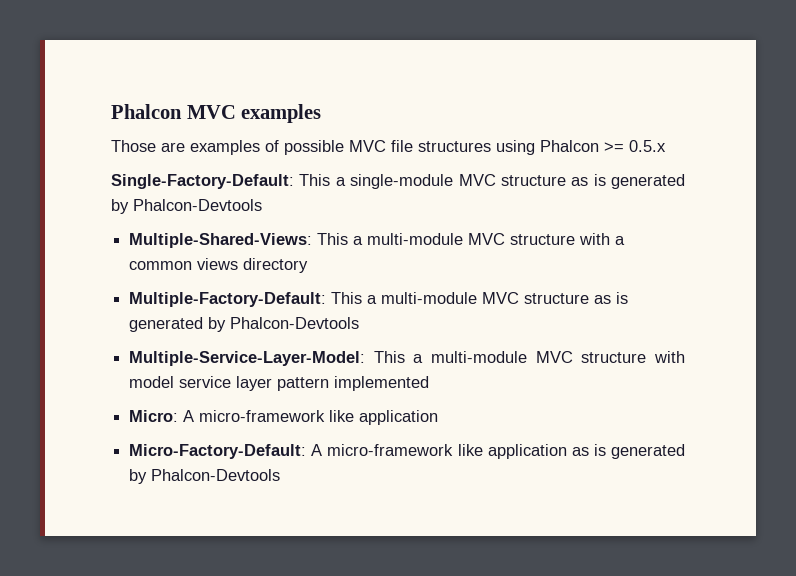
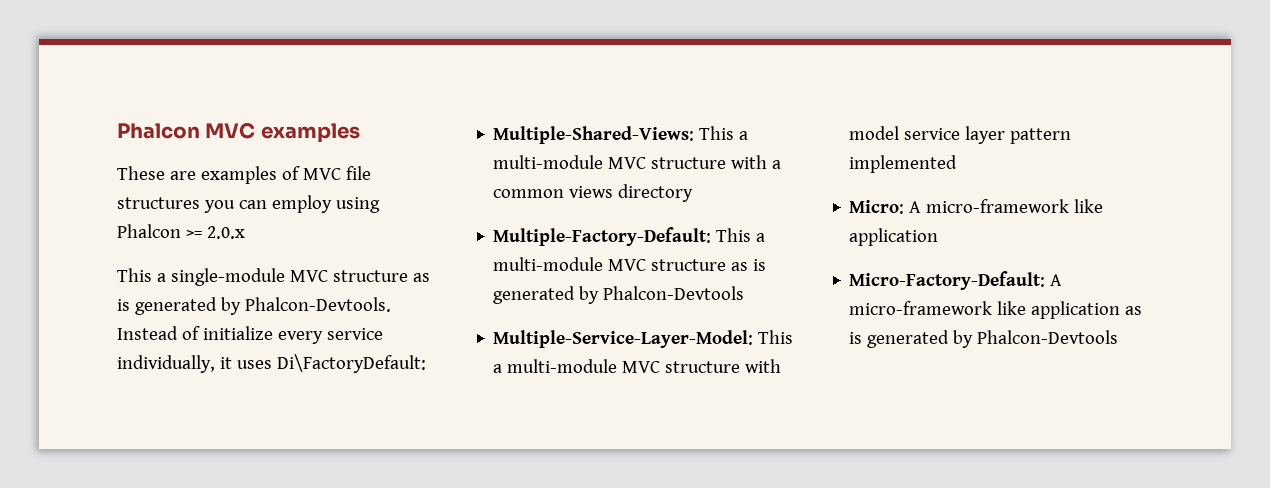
- Those are examples of possible MVC file structures using Phalcon >= 0.5.x
- Single-Factory-Default: This a single-module MVC structure as is generated by Phalcon-Devtools
+ These are examples of MVC file structures you can employ using Phalcon >= 2.0.x
+ This a single-module MVC structure as is generated by Phalcon-Devtools. Instead of initialize every service individually, it uses Di\FactoryDefault:

